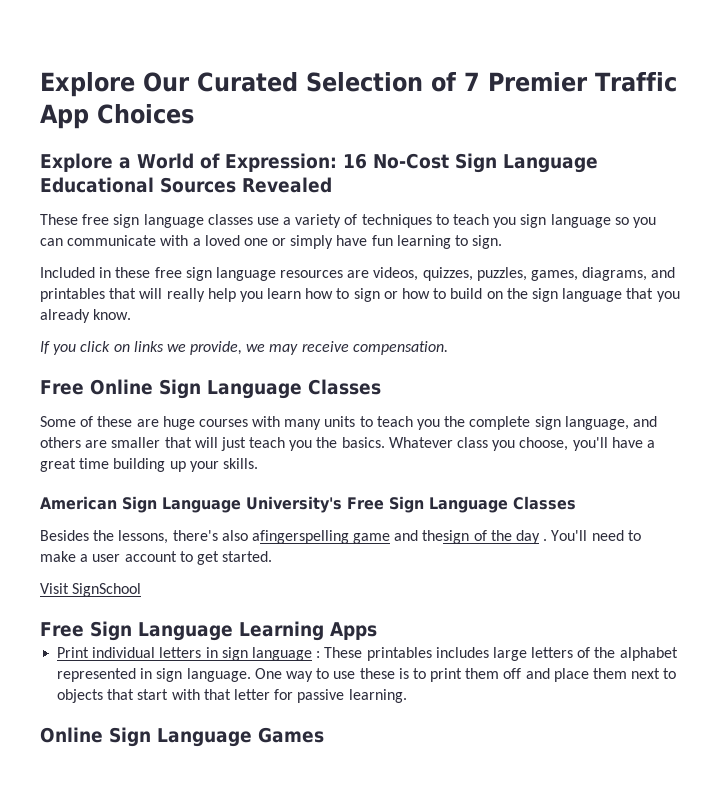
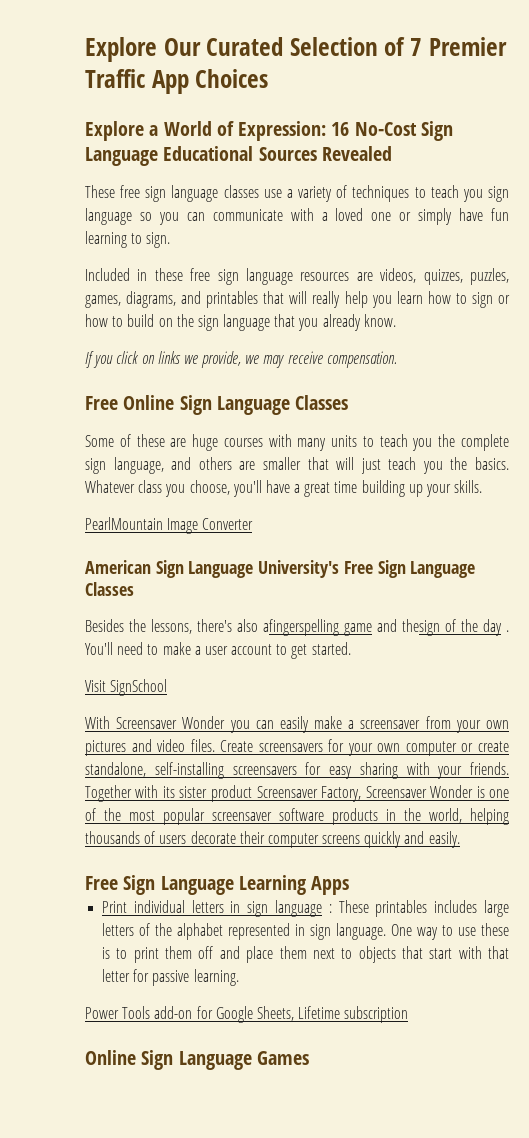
+ PearlMountain Image Converter
+ With Screensaver Wonder you can easily make a screensaver from your own pictures and video files. Create screensavers for your own computer or create standalone, self-installing screensavers for easy sharing with your friends. Together with its sister product Screensaver Factory, Screensaver Wonder is one of the most popular screensaver software products in the world, helping thousands of users decorate their computer screens quickly and easily.
+ Power Tools add-on for Google Sheets, Lifetime subscription

